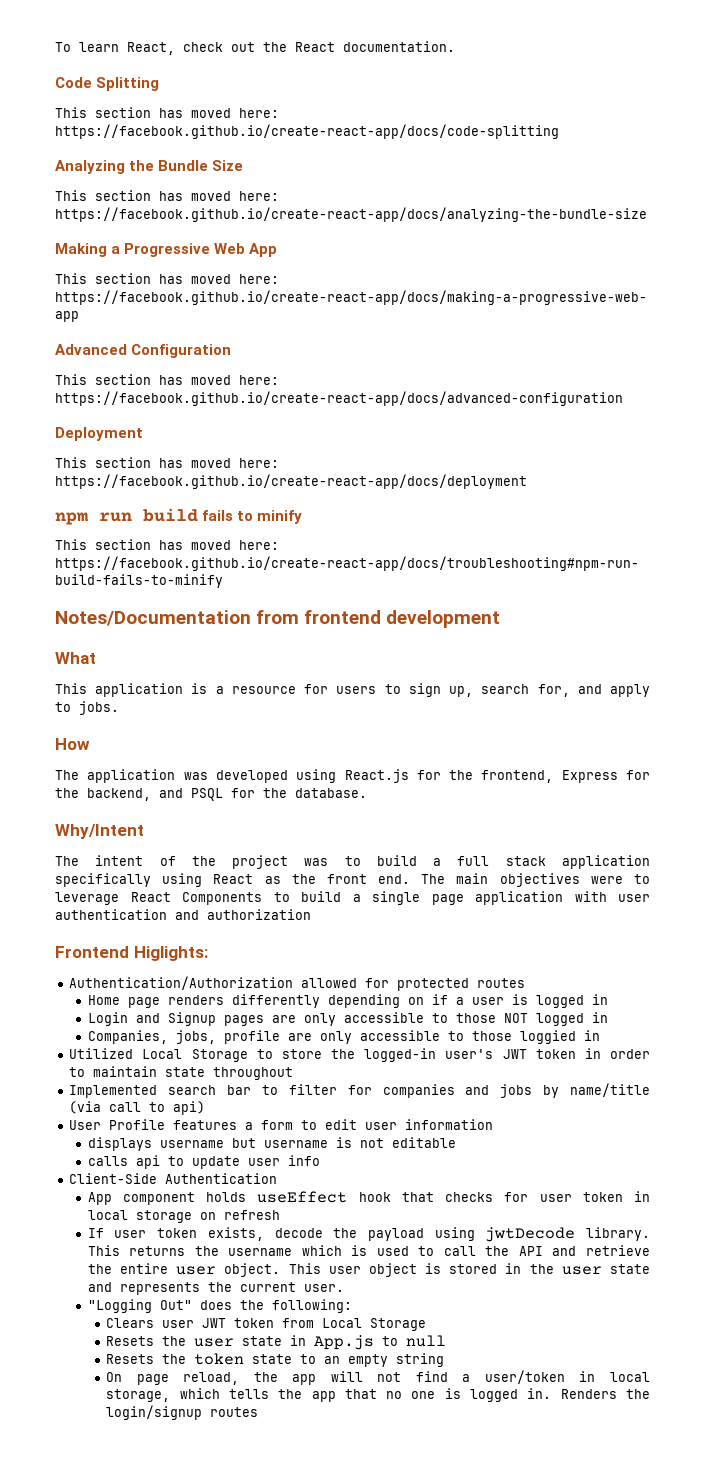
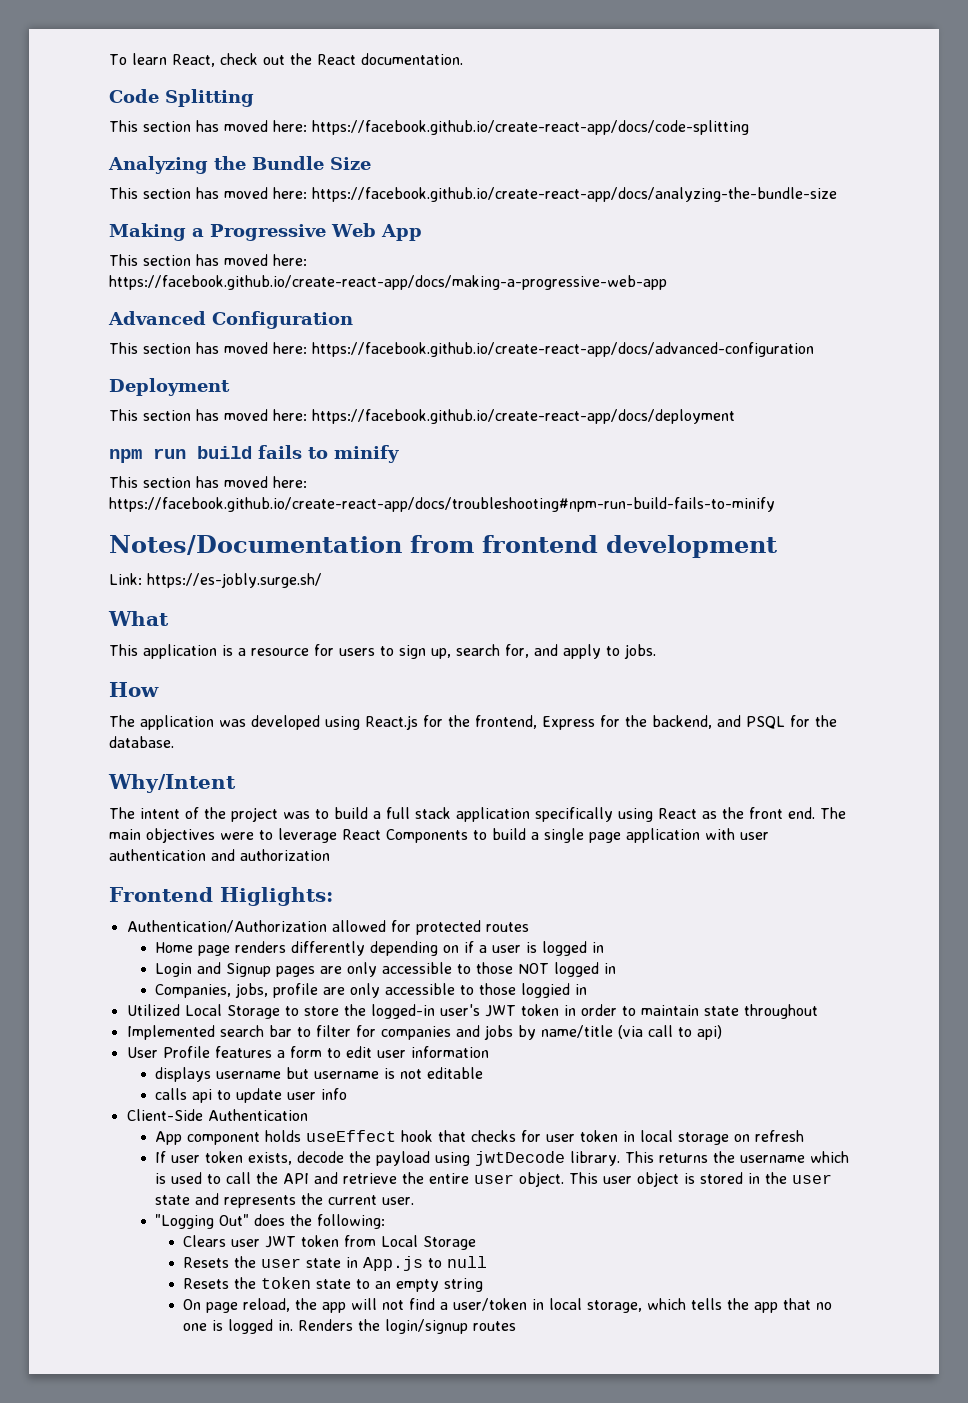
+ Link: https://es-jobly.surge.sh/

